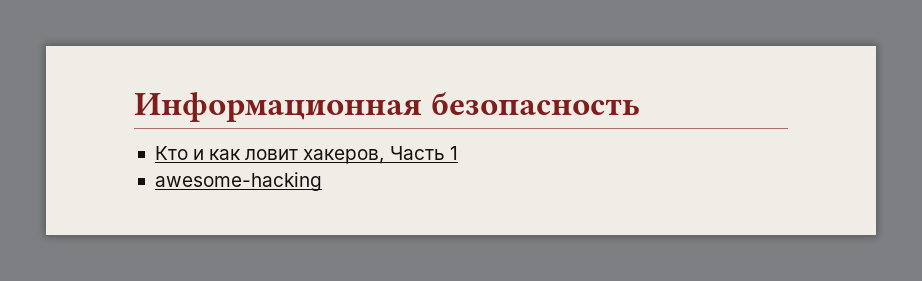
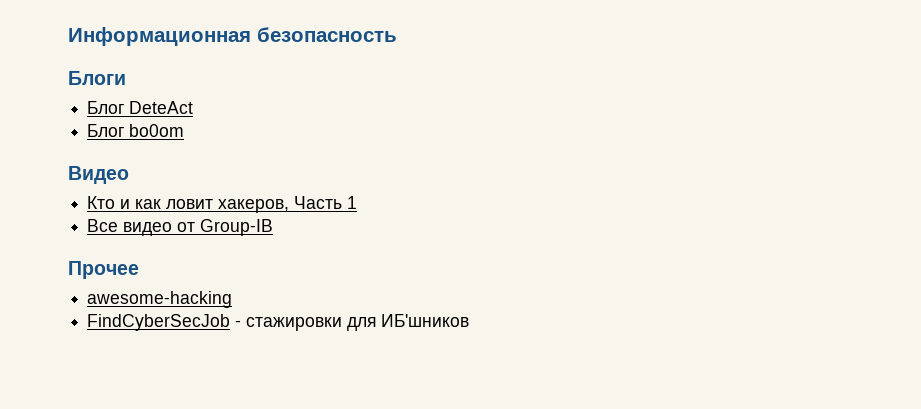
+ Блоги
+ Блог DeteAct
+ Блог bo0om
+ Видео
+ Все видео от Group-IB
+ Прочее
  awesome-hacking
+ FindCyberSecJob - стажировки для ИБ'шников

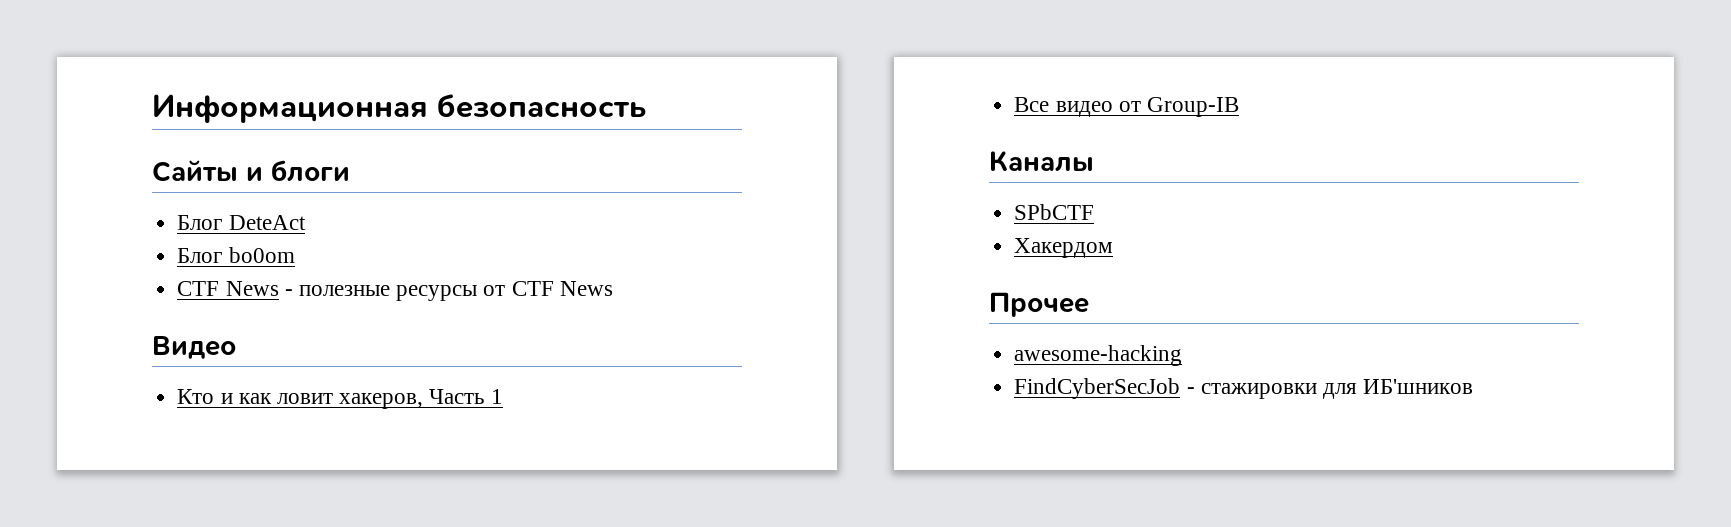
- Блоги
+ Сайты и блоги
+ CTF News - полезные ресурсы от CTF News
+ Каналы
+ SPbCTF
+ Хакердом

